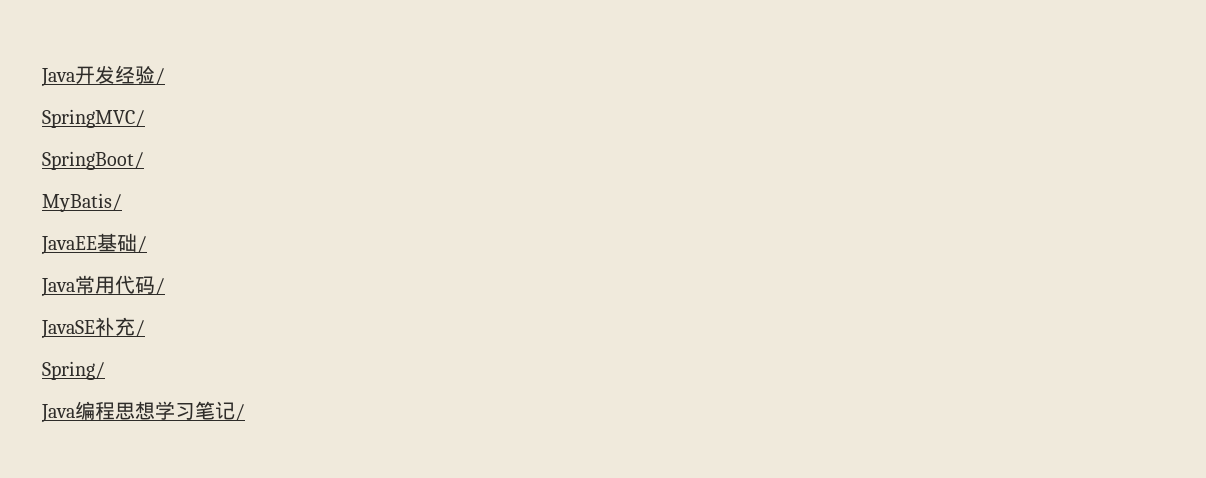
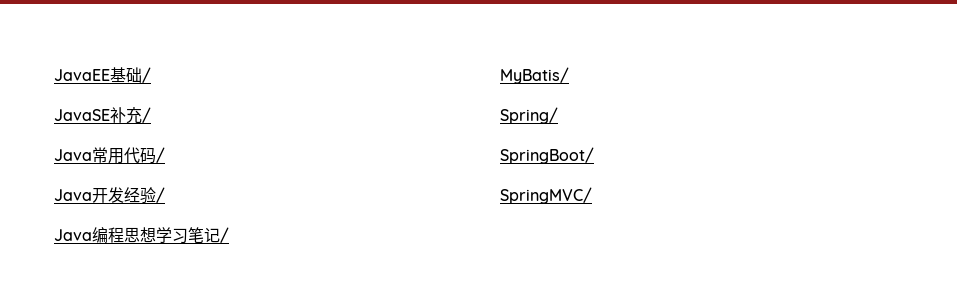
- Java开发经验/
- SpringMVC/
- SpringBoot/
- MyBatis/
+ JavaSE补充/
- JavaSE补充/
- Spring/
+ Java开发经验/
+ MyBatis/
+ Spring/
+ SpringBoot/
+ SpringMVC/

